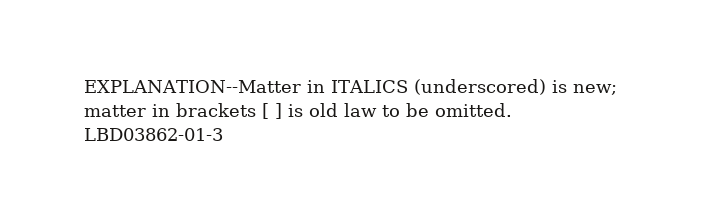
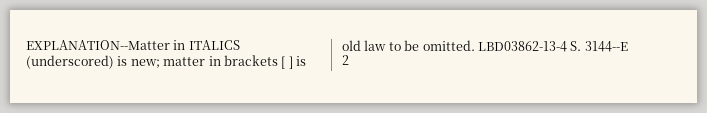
- LBD03862-01-3
+ LBD03862-13-4 S. 3144--E 2

